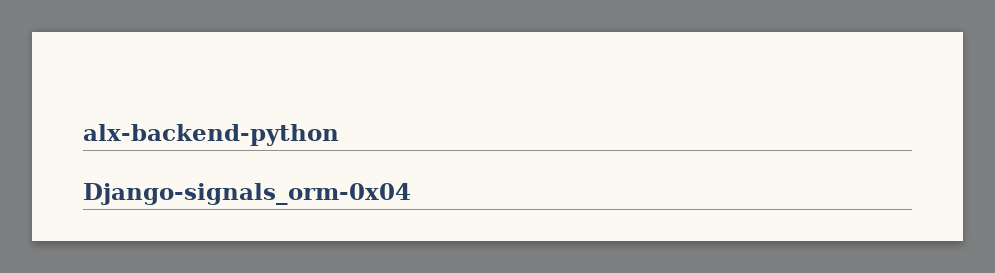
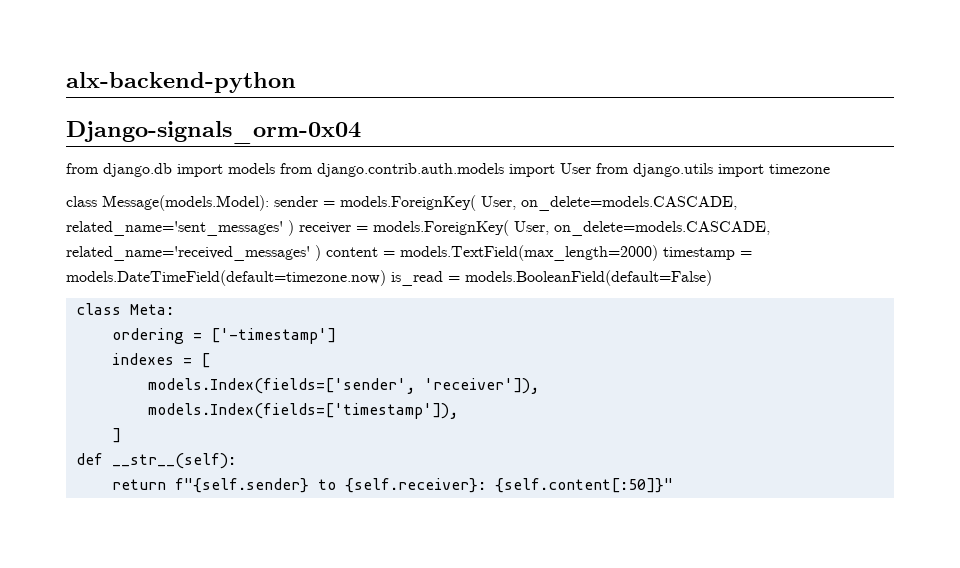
+ from django.db import models from django.contrib.auth.models import User from django.utils import timezone
+ class Message(models.Model): sender = models.ForeignKey( User, on_delete=models.CASCADE, related_name='sent_messages' ) receiver = models.ForeignKey( User, on_delete=models.CASCADE, related_name='received_messages' ) content = models.TextField(max_length=2000) timestamp = models.DateTimeField(default=timezone.now) is_read = models.BooleanField(default=False)
+ class Meta:
+ ordering = ['-timestamp']
+ indexes = [
+ models.Index(fields=['sender', 'receiver']),
+ models.Index(fields=['timestamp']),
+ ]
+ def __str__(self):
+ return f"{self.sender} to {self.receiver}: {self.content[:50]}"

